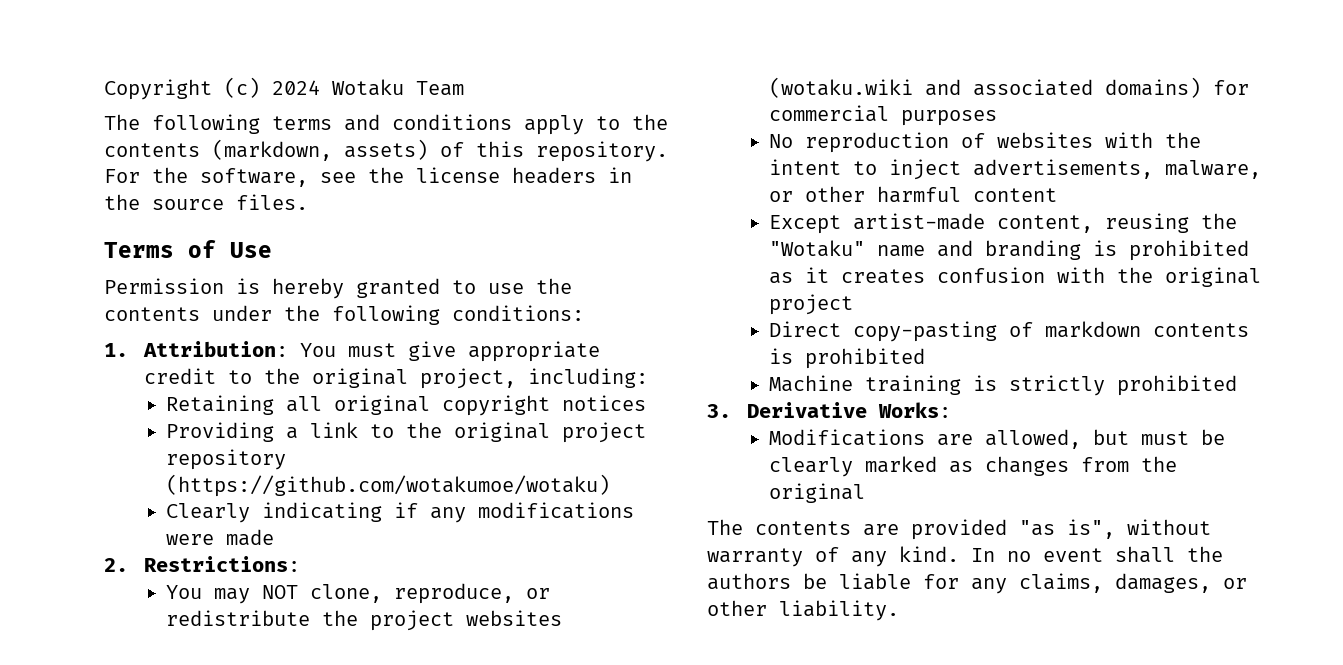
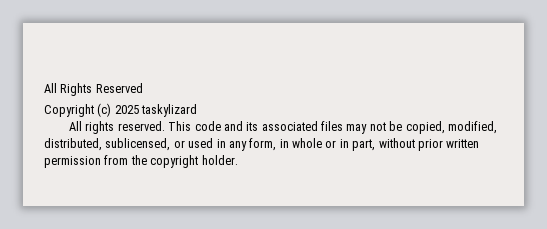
- Copyright (c) 2024 Wotaku Team
- The following terms and conditions apply to the contents (markdown, assets) of this repository. For the software, see the license headers in the source files.
- Terms of Use
- Permission is hereby granted to use the contents under the following conditions:
- 1. Attribution: You must give appropriate credit to the original project, including:
- Retaining all original copyright notices
- Providing a link to the original project repository (https://github.com/wotakumoe/wotaku)
- Clearly indicating if any modifications were made
- 2. Restrictions:
- You may NOT clone, reproduce, or redistribute the project websites (wotaku.wiki and associated domains) for commercial purposes
- No reproduction of websites with the intent to inject advertisements, malware, or other harmful content
- Except artist-made content, reusing the "Wotaku" name and branding is prohibited as it creates confusion with the original project
- Direct copy-pasting of markdown contents is prohibited
- Machine training is strictly prohibited
- 3. Derivative Works:
- Modifications are allowed, but must be clearly marked as changes from the original
- The contents are provided "as is", without warranty of any kind. In no event shall the authors be liable for any claims, damages, or other liability.
+ All Rights Reserved
+ Copyright (c) 2025 taskylizard
+ All rights reserved. This code and its associated files may not be copied, modified, distributed, sublicensed, or used in any form, in whole or in part, without prior written permission from the copyright holder.

